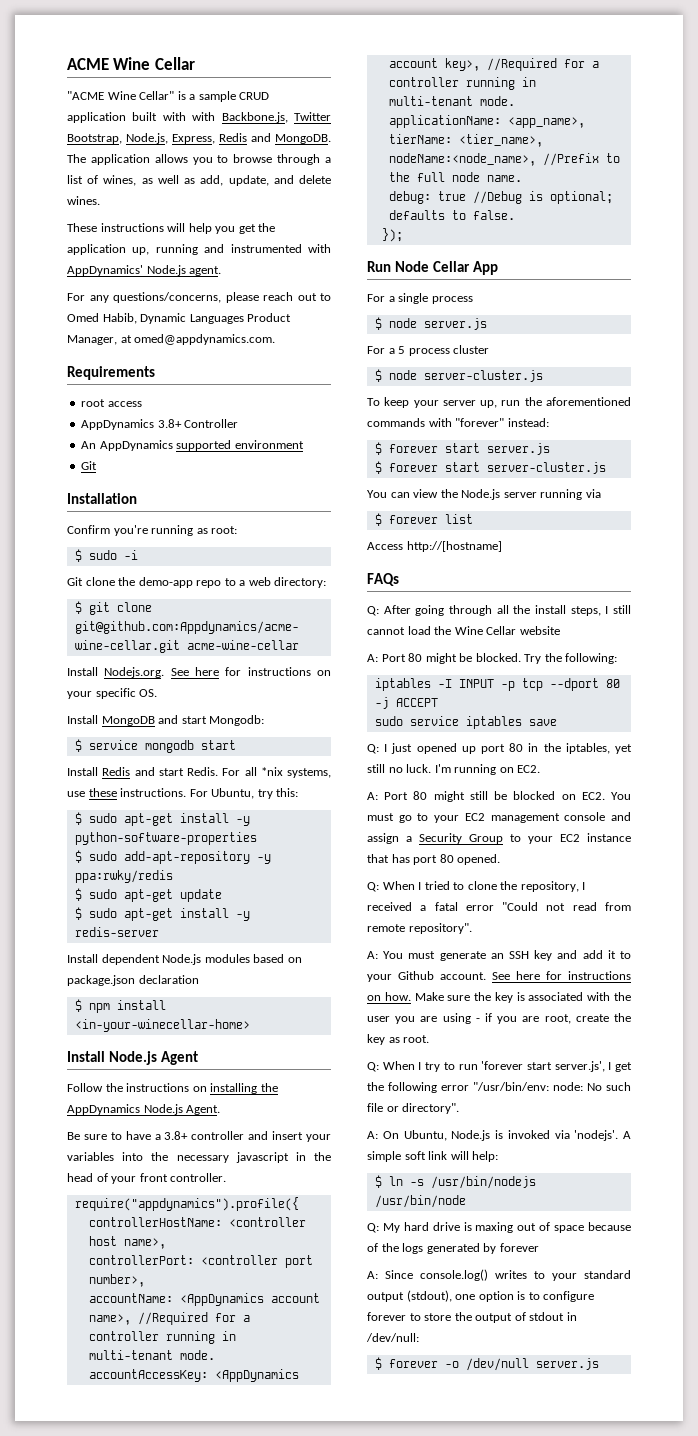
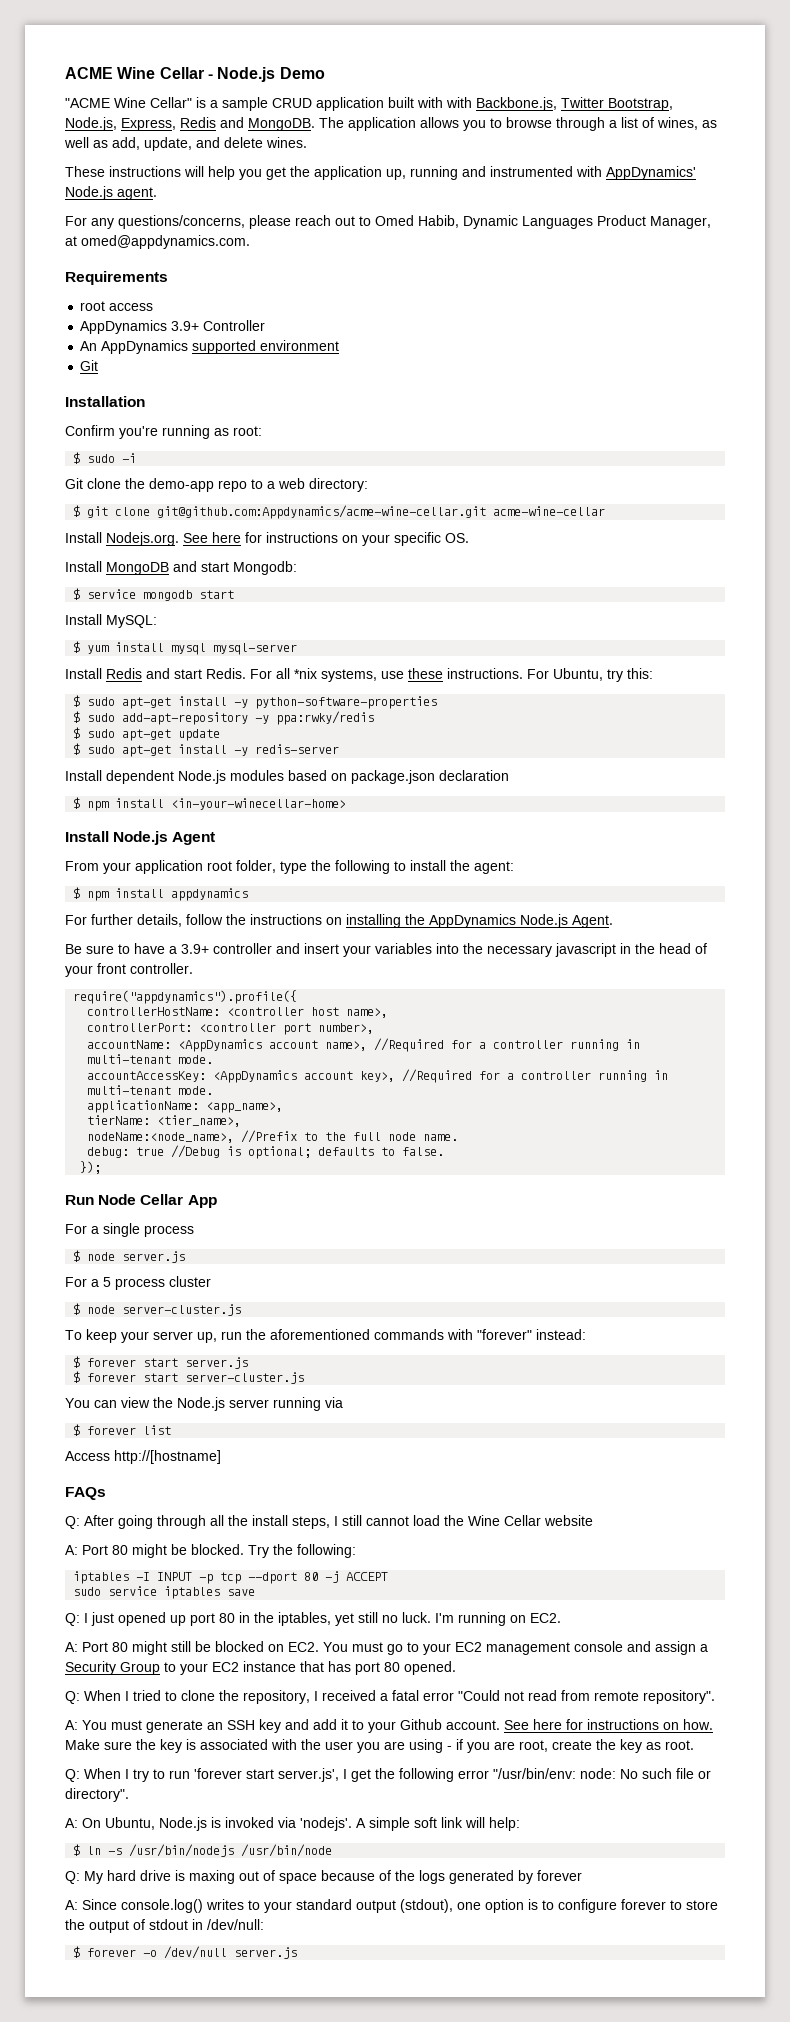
- ACME Wine Cellar
+ ACME Wine Cellar - Node.js Demo
- AppDynamics 3.8+ Controller
+ AppDynamics 3.9+ Controller
+ Install MySQL:
+ $ yum install mysql mysql-server
- Follow the instructions on installing the AppDynamics Node.js Agent.
+ From your application root folder, type the following to install the agent:
+ $ npm install appdynamics
+ For further details, follow the instructions on installing the AppDynamics Node.js Agent.
- Be sure to have a 3.8+ controller and insert your variables into the necessary javascript in the head of your front controller.
+ Be sure to have a 3.9+ controller and insert your variables into the necessary javascript in the head of your front controller.

